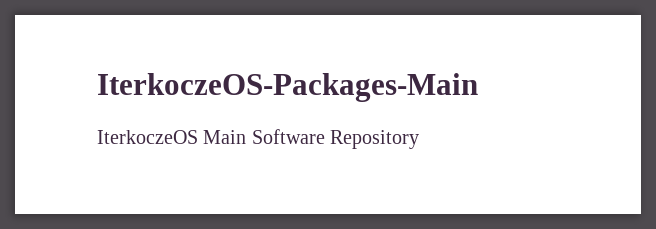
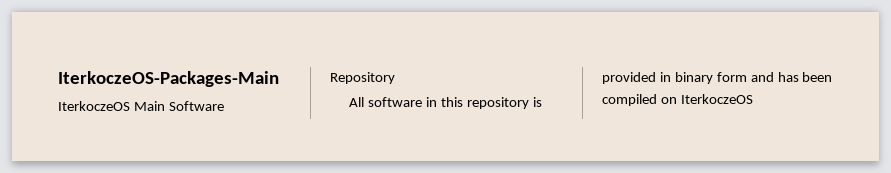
+ All software in this repository is provided in binary form and has been compiled on IterkoczeOS

